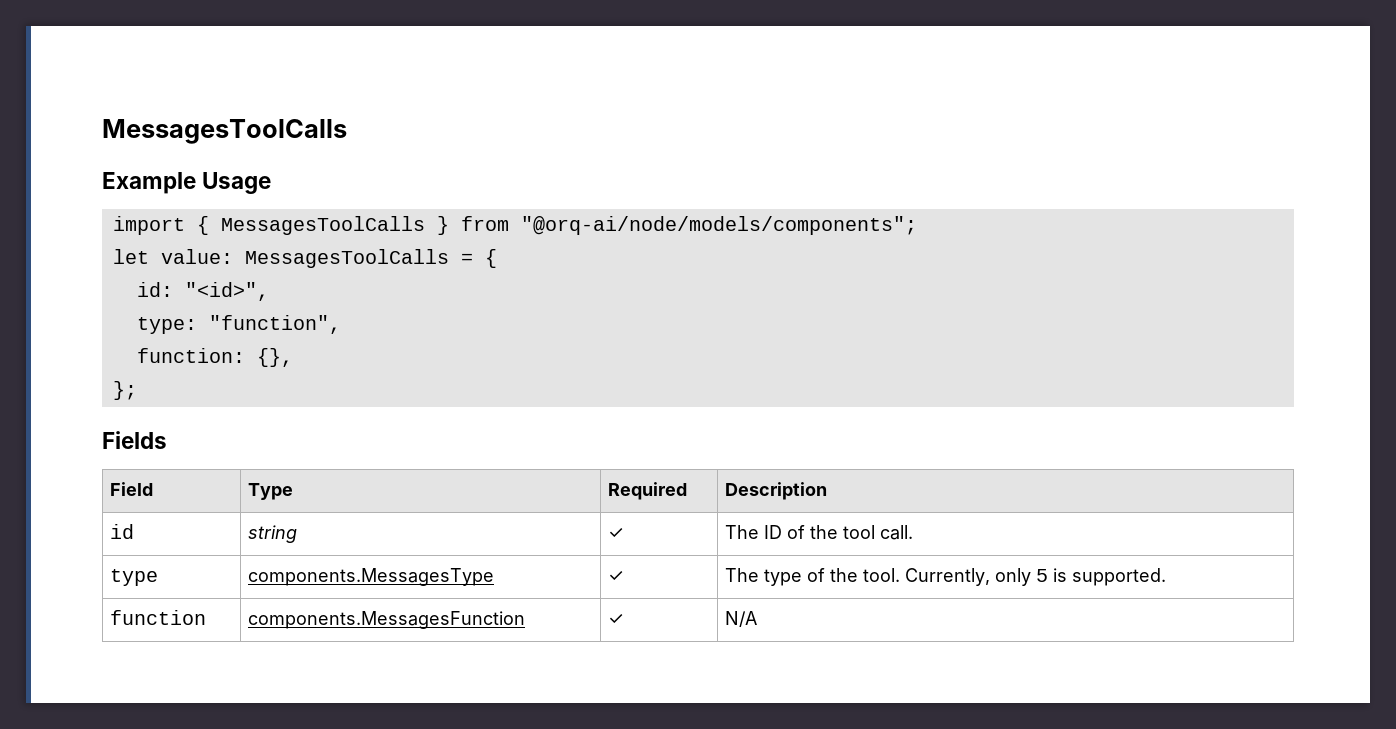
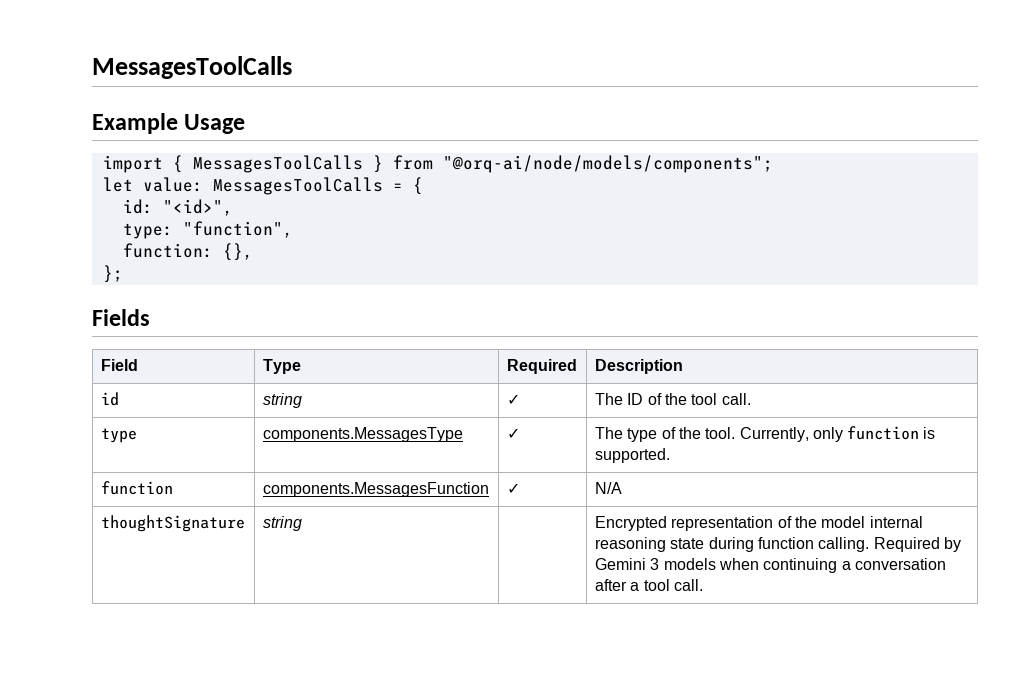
- type | components.MessagesType | ✓ | The type of the tool. Currently, only 5 is supported.
+ type | components.MessagesType | ✓ | The type of the tool. Currently, only function is supported.
+ thoughtSignature | string | | Encrypted representation of the model internal reasoning state during function calling. Required by Gemini 3 models when continuing a conversation after a tool call.

